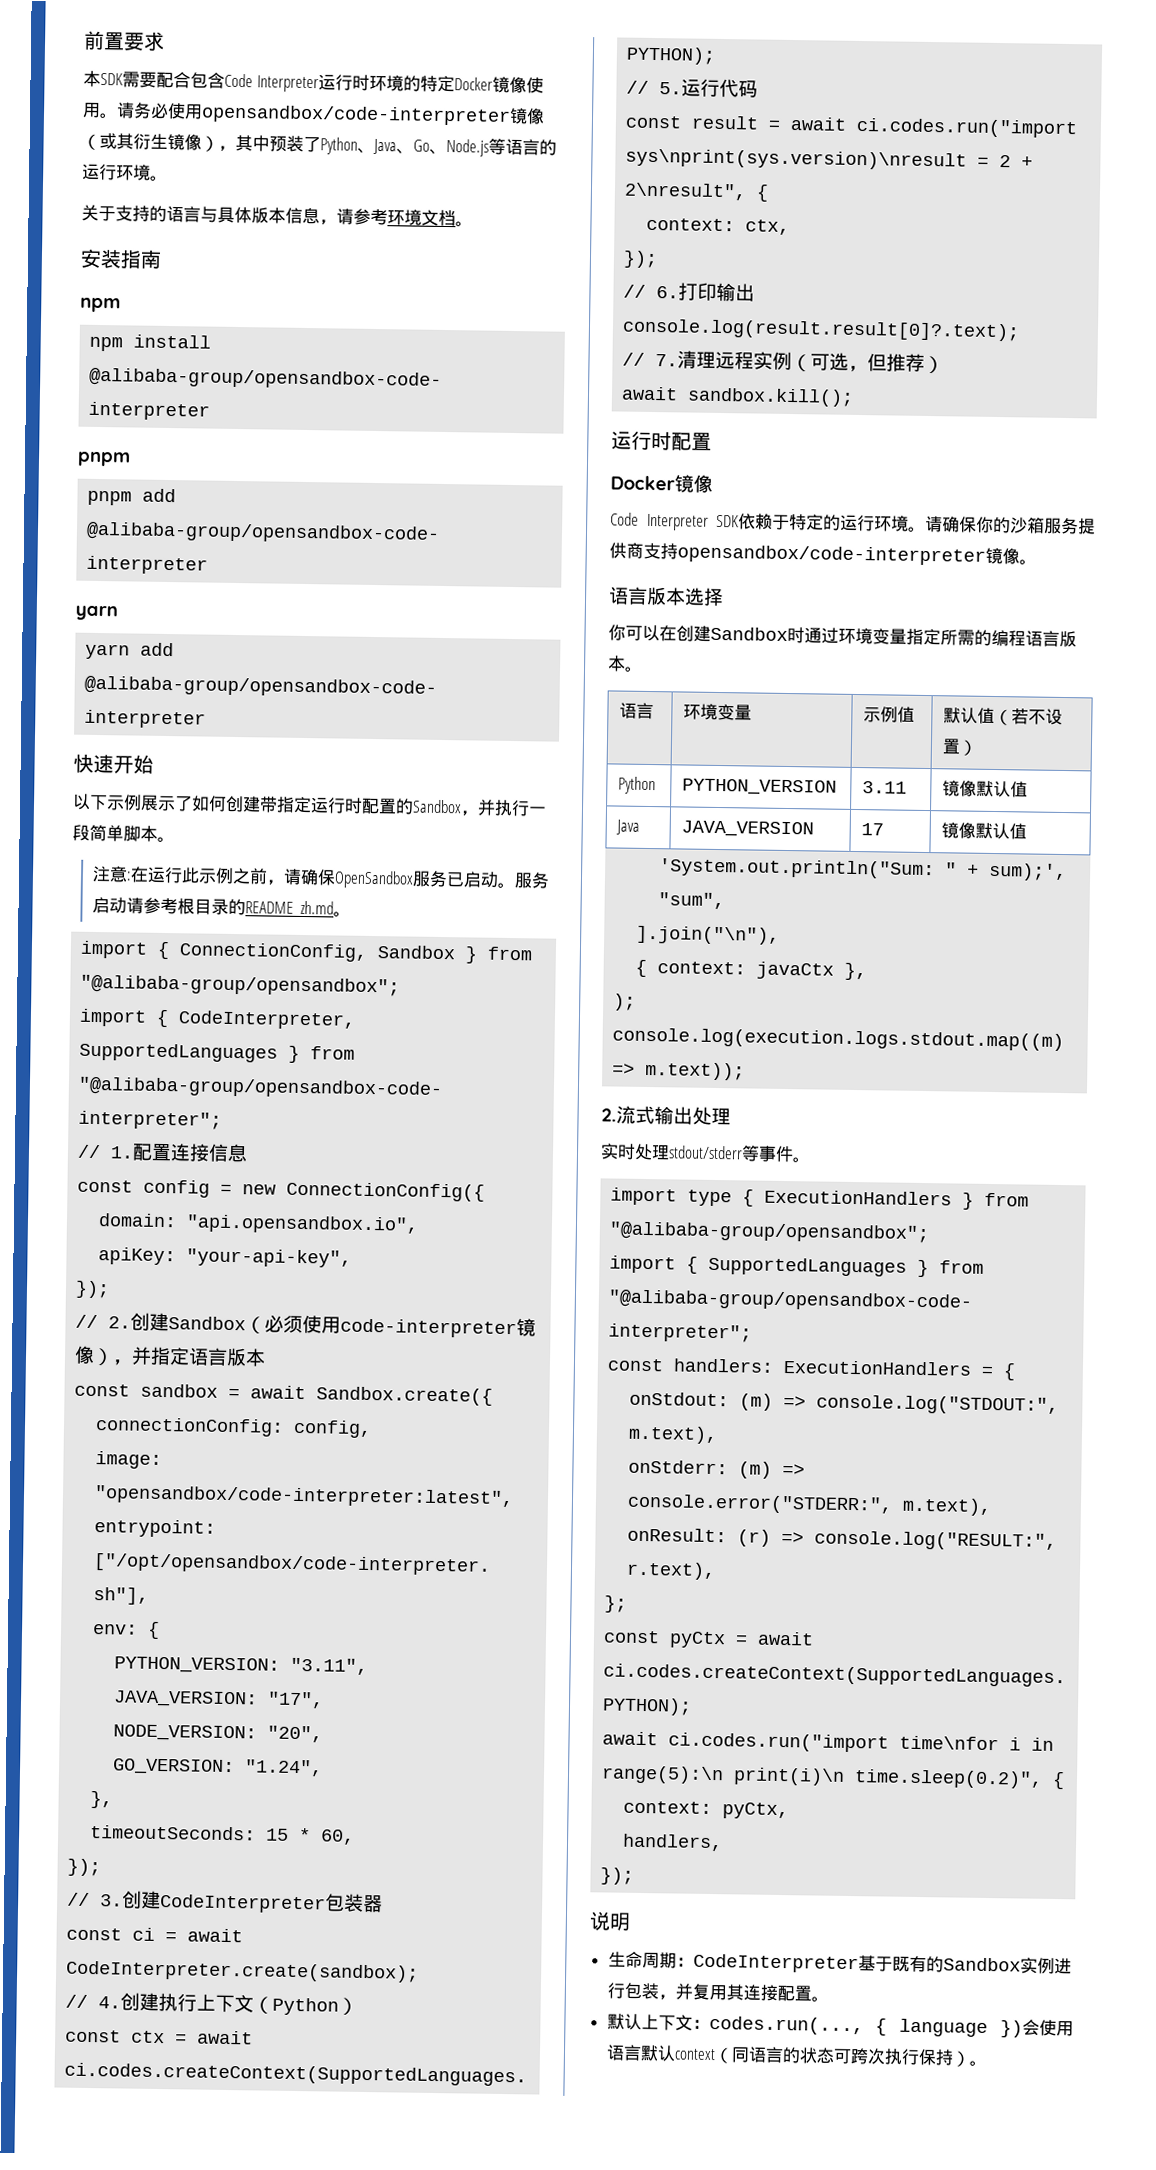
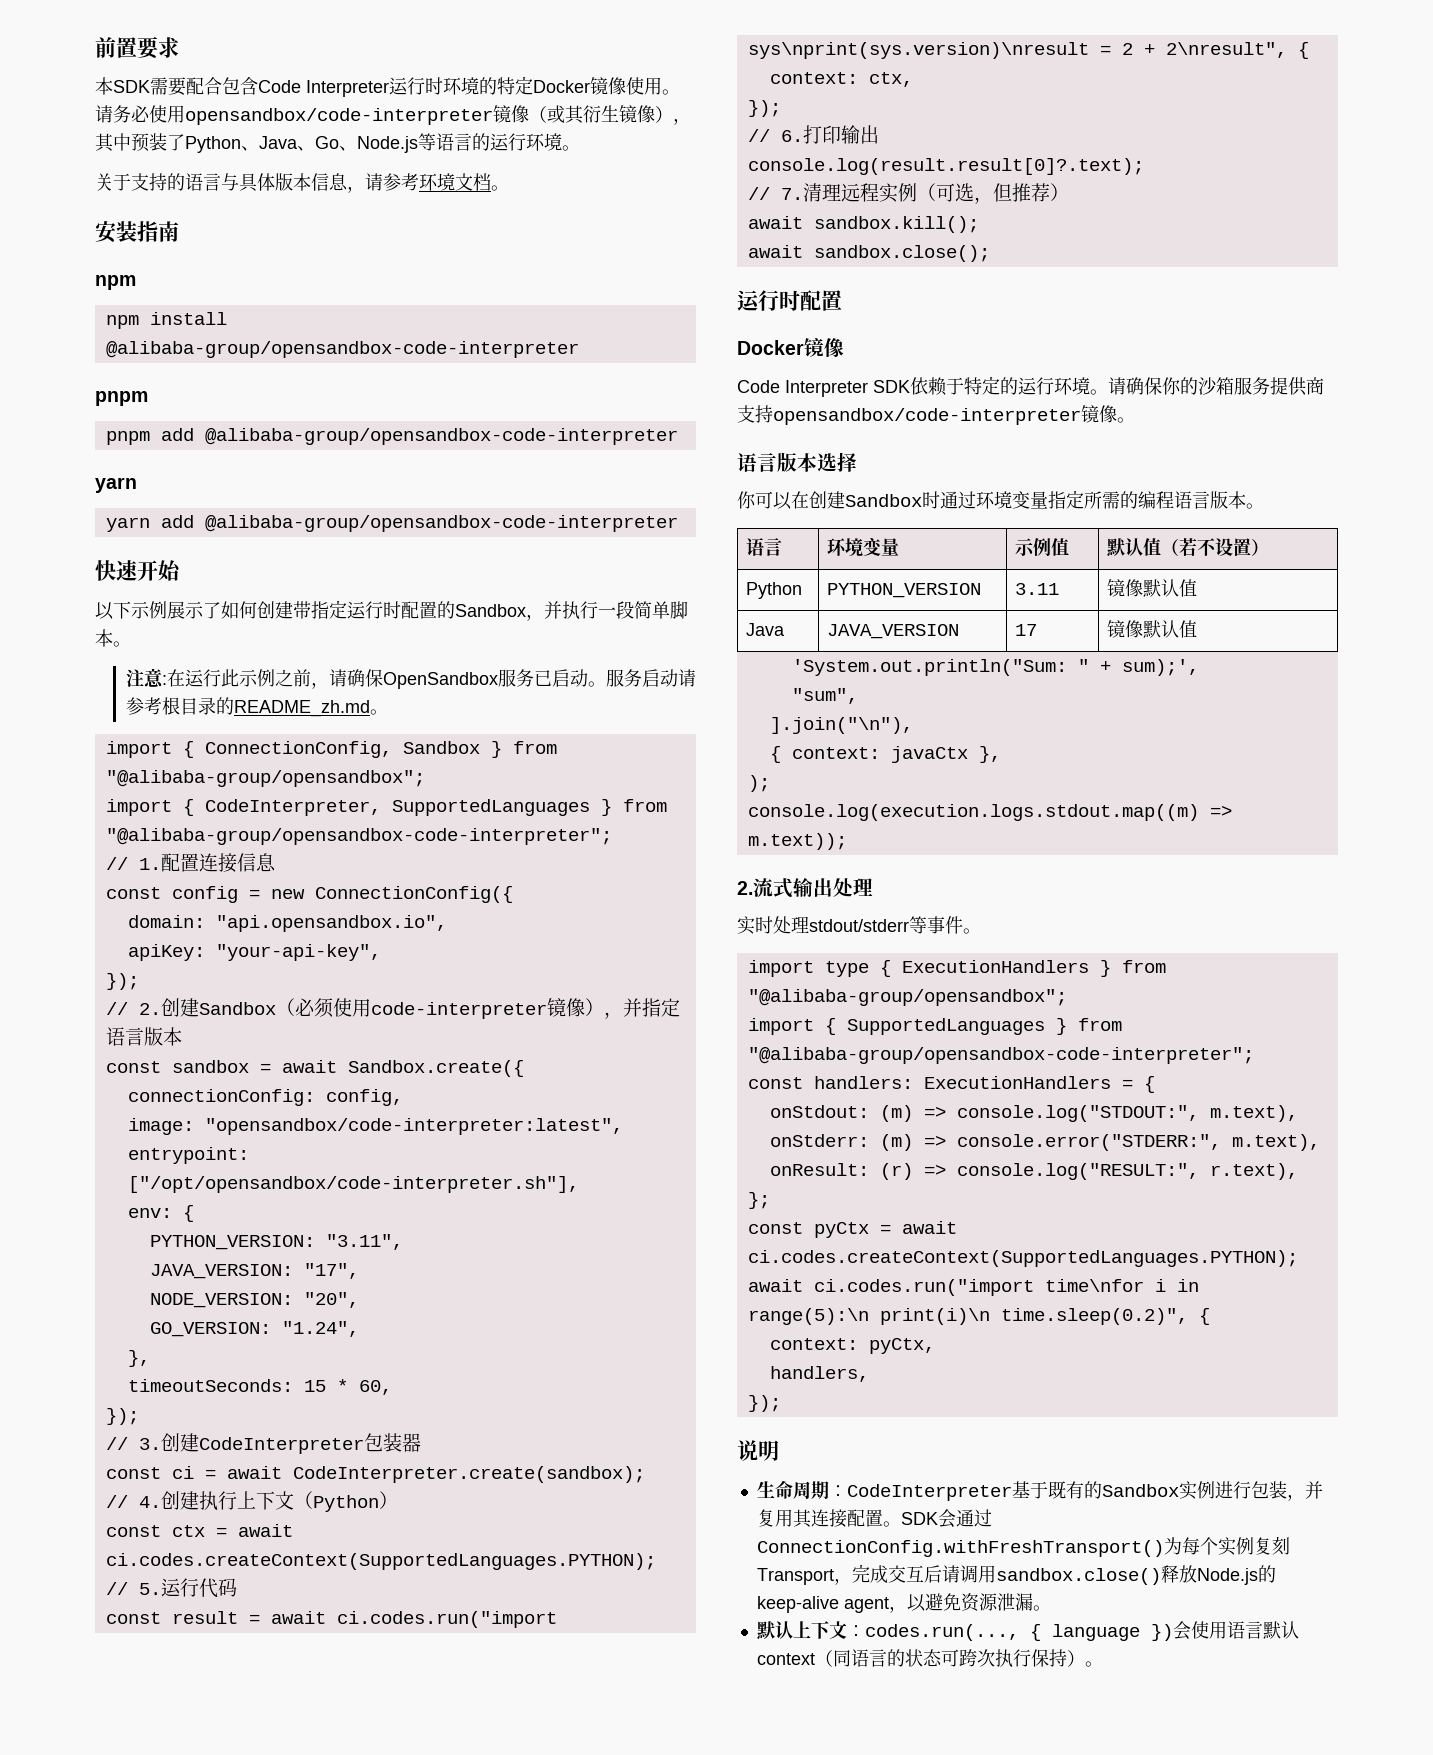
+ await sandbox.close();
+ SDK会通过ConnectionConfig.withFreshTransport()为每个实例复刻Transport，完成交互后请调用sandbox.close()释放Node.js的keep-alive agent，以避免资源泄漏。

